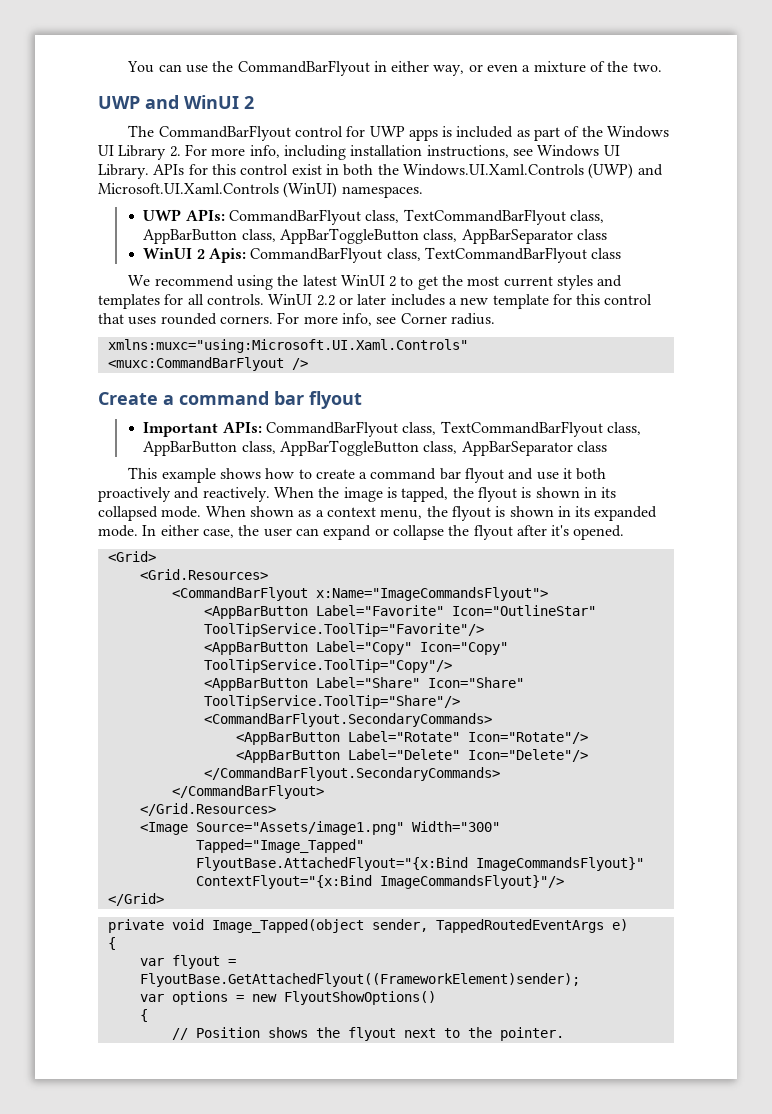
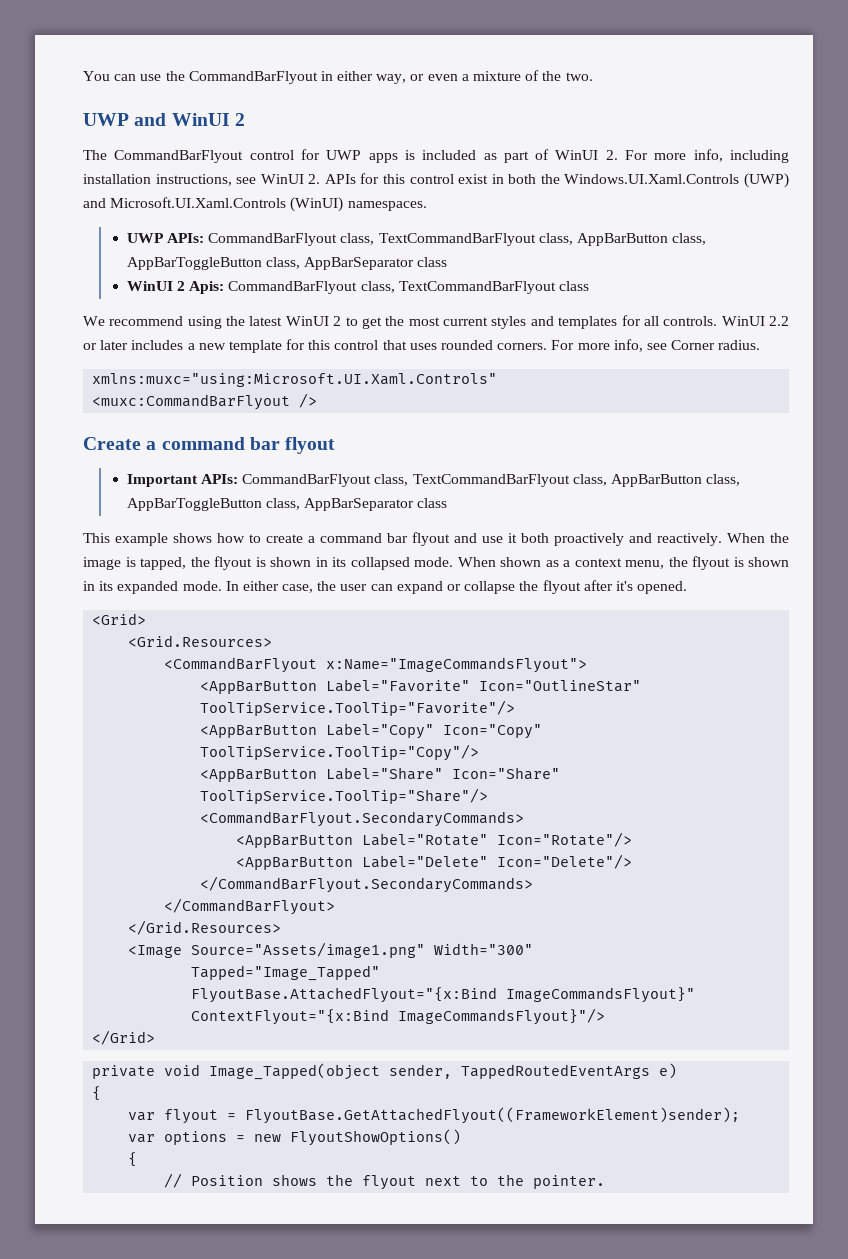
- The CommandBarFlyout control for UWP apps is included as part of the Windows UI Library 2. For more info, including installation instructions, see Windows UI Library. APIs for this control exist in both the Windows.UI.Xaml.Controls (UWP) and Microsoft.UI.Xaml.Controls (WinUI) namespaces.
+ The CommandBarFlyout control for UWP apps is included as part of WinUI 2. For more info, including installation instructions, see WinUI 2. APIs for this control exist in both the Windows.UI.Xaml.Controls (UWP) and Microsoft.UI.Xaml.Controls (WinUI) namespaces.

